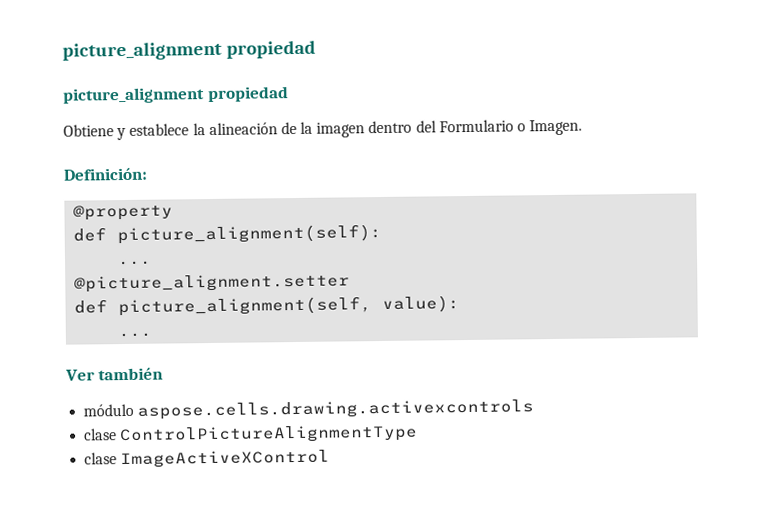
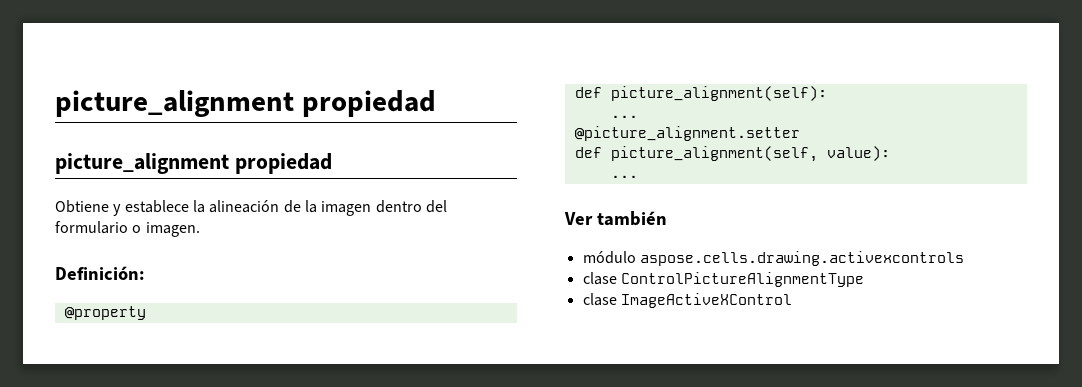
- Obtiene y establece la alineación de la imagen dentro del Formulario o Imagen.
+ Obtiene y establece la alineación de la imagen dentro del formulario o imagen.

